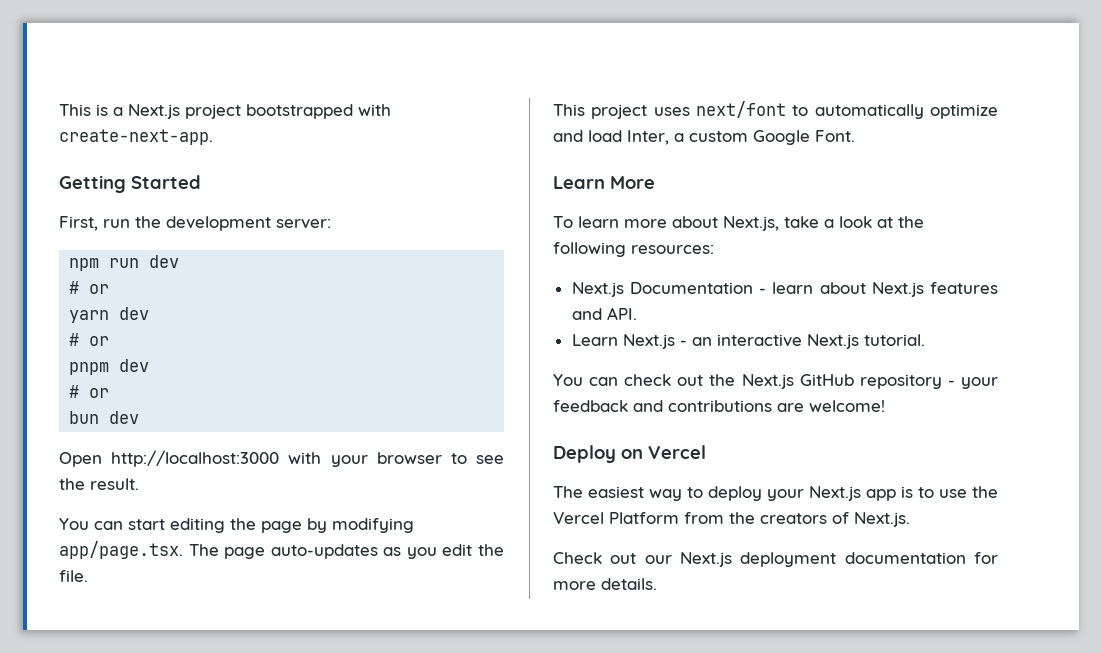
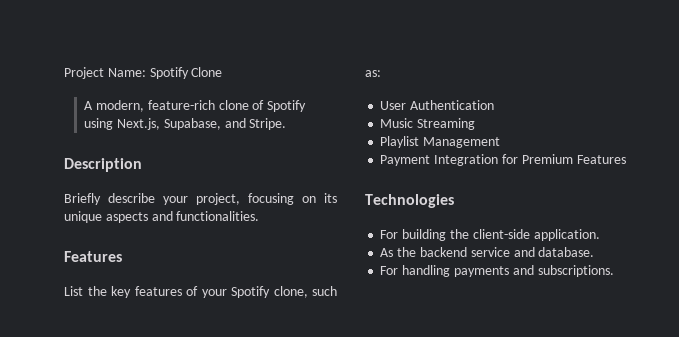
- This is a Next.js project bootstrapped with create-next-app.
- Getting Started
- First, run the development server:
- npm run dev
- # or
- yarn dev
- # or
- pnpm dev
- # or
- bun dev
- Open http://localhost:3000 with your browser to see the result.
- You can start editing the page by modifying app/page.tsx. The page auto-updates as you edit the file.
- This project uses next/font to automatically optimize and load Inter, a custom Google Font.
- Learn More
- To learn more about Next.js, take a look at the following resources:
- Next.js Documentation - learn about Next.js features and API.
- Learn Next.js - an interactive Next.js tutorial.
- You can check out the Next.js GitHub repository - your feedback and contributions are welcome!
- Deploy on Vercel
- The easiest way to deploy your Next.js app is to use the Vercel Platform from the creators of Next.js.
- Check out our Next.js deployment documentation for more details.
+ Project Name: Spotify Clone
+ A modern, feature-rich clone of Spotify using Next.js, Supabase, and Stripe.
+ Description
+ Briefly describe your project, focusing on its unique aspects and functionalities.
+ Features
+ List the key features of your Spotify clone, such as:
+ User Authentication
+ Music Streaming
+ Playlist Management
+ Payment Integration for Premium Features
+ Technologies
+ For building the client-side application.
+ As the backend service and database.
+ For handling payments and subscriptions.

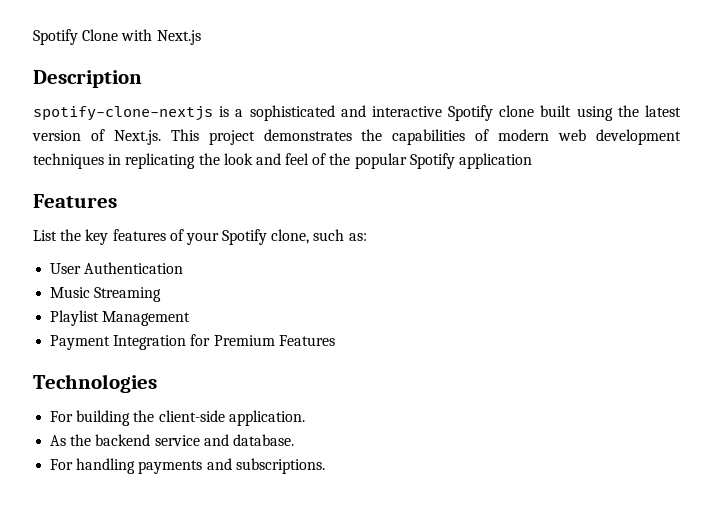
- Project Name: Spotify Clone
- A modern, feature-rich clone of Spotify using Next.js, Supabase, and Stripe.
+ Spotify Clone with Next.js
  Description
- Briefly describe your project, focusing on its unique aspects and functionalities.
+ spotify-clone-nextjs is a sophisticated and interactive Spotify clone built using the latest version of Next.js. This project demonstrates the capabilities of modern web development techniques in replicating the look and feel of the popular Spotify application

